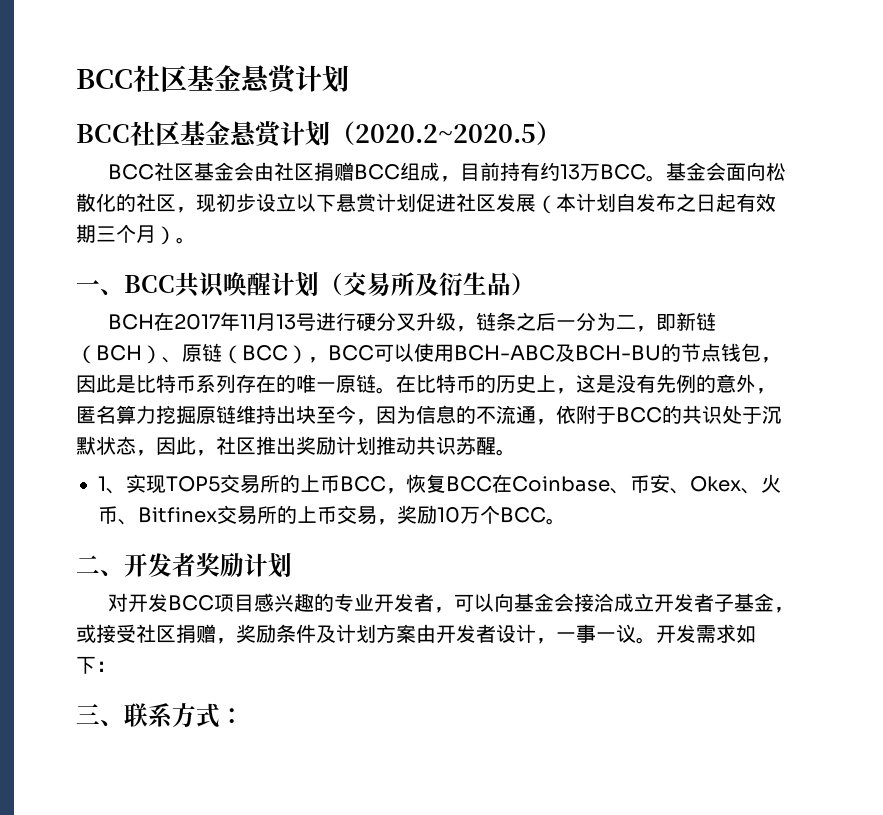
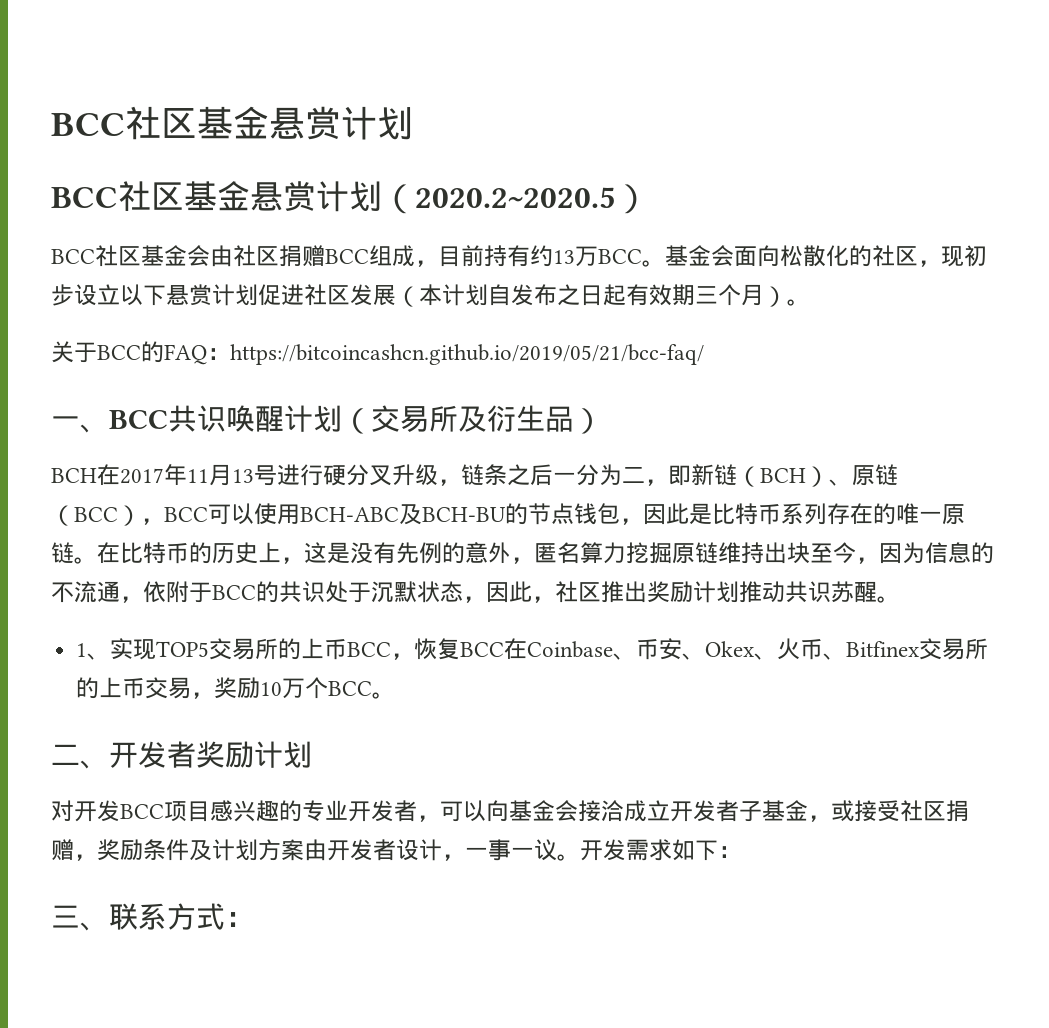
+ 关于BCC的FAQ：https://bitcoincashcn.github.io/2019/05/21/bcc-faq/

